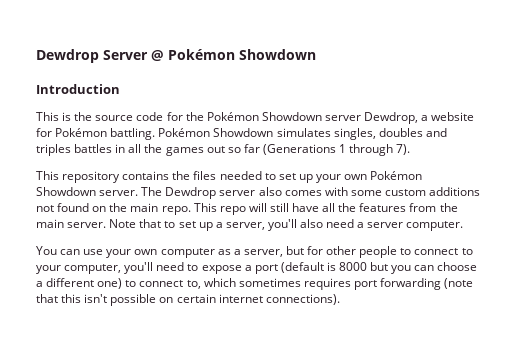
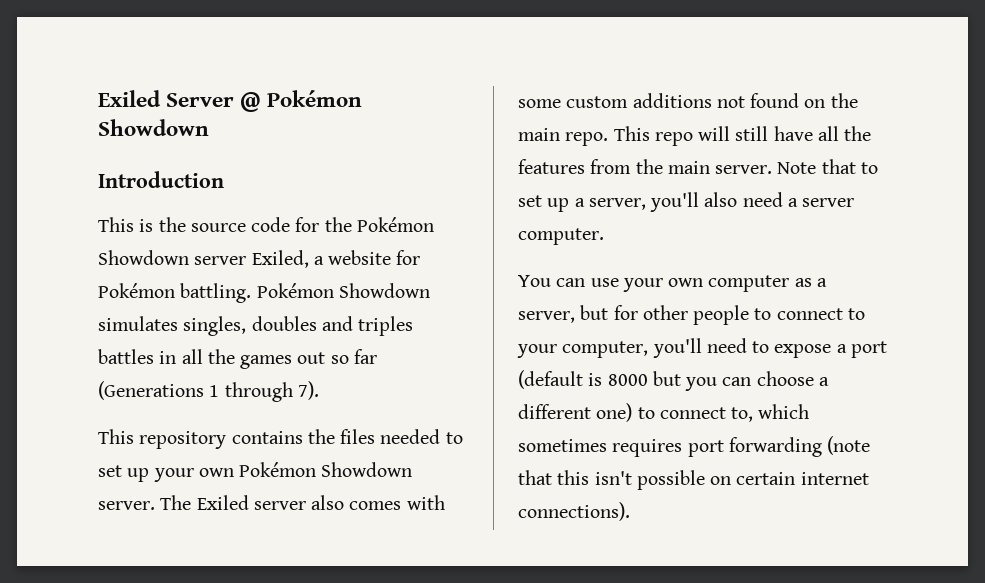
- Dewdrop Server @ Pokémon Showdown
+ Exiled Server @ Pokémon Showdown
- This is the source code for the Pokémon Showdown server Dewdrop, a website for Pokémon battling.
+ This is the source code for the Pokémon Showdown server Exiled, a website for Pokémon battling.
- The Dewdrop server also comes with some custom additions not found on the main repo.
+ The Exiled server also comes with some custom additions not found on the main repo.

